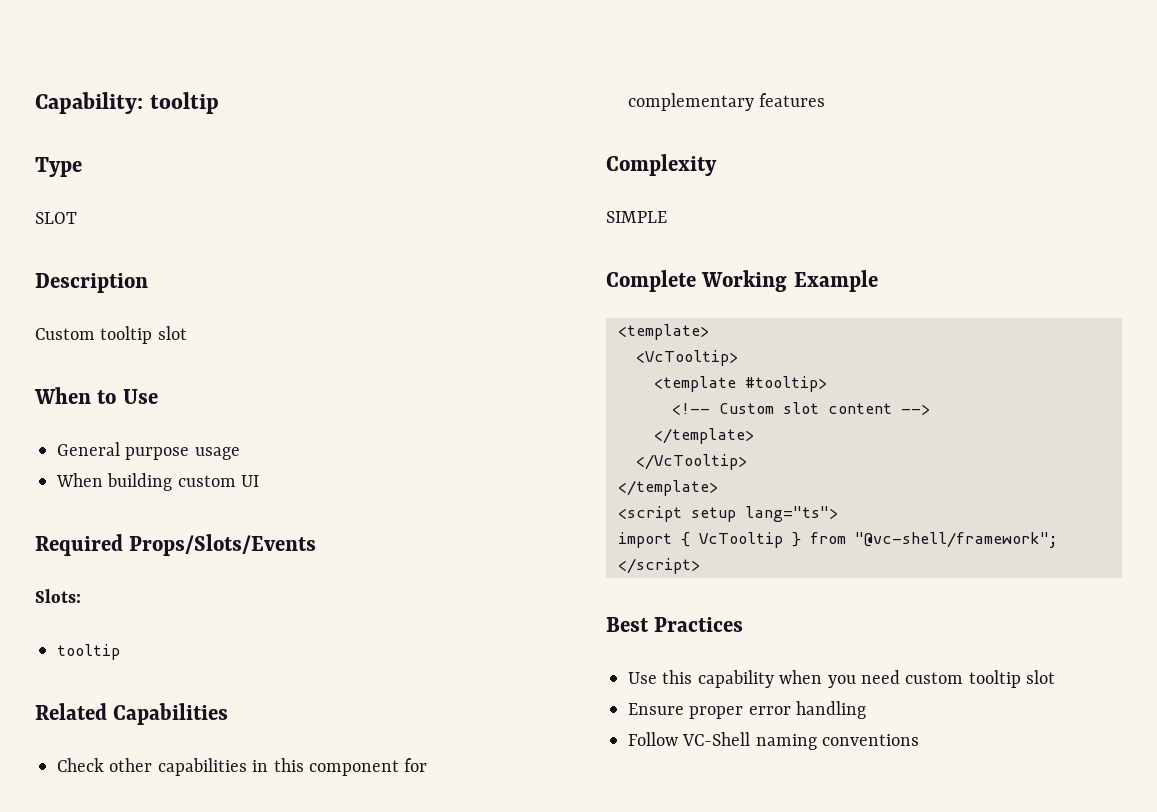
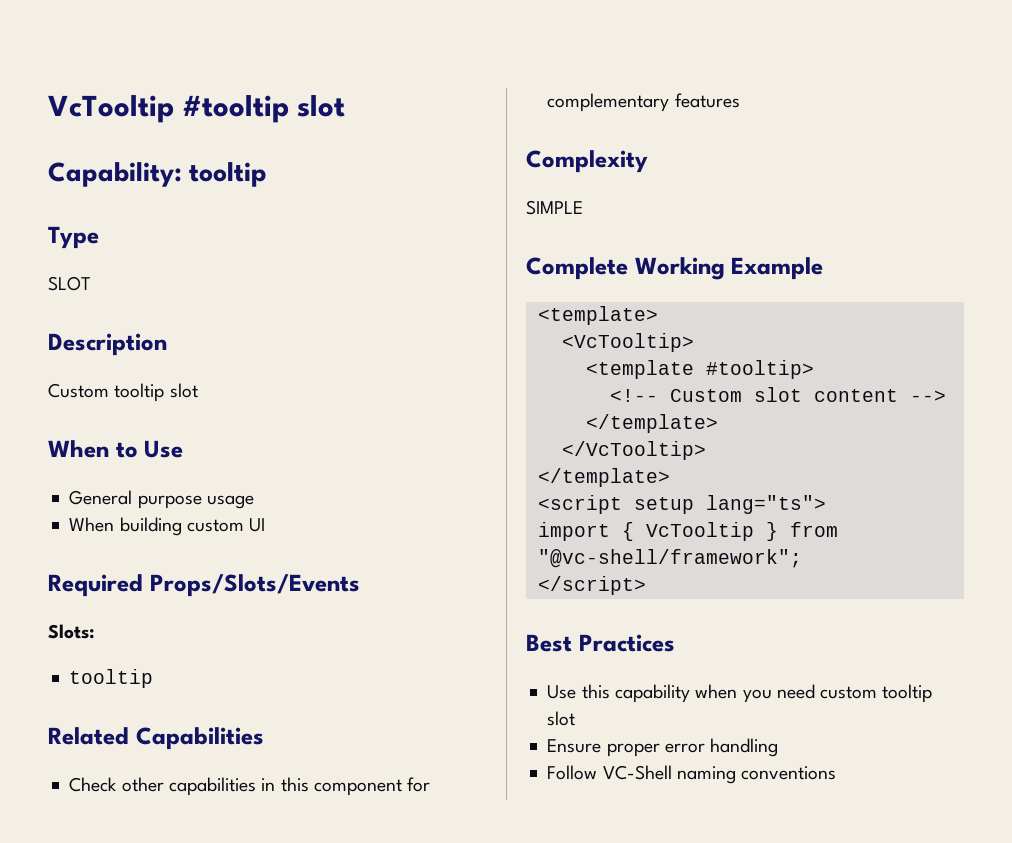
+ VcTooltip #tooltip slot

